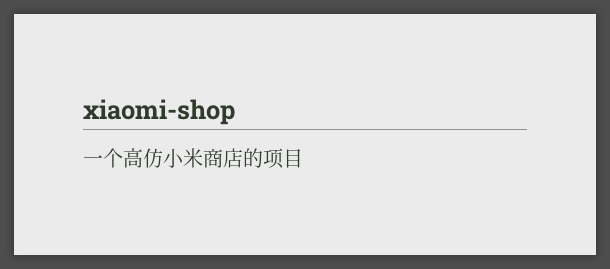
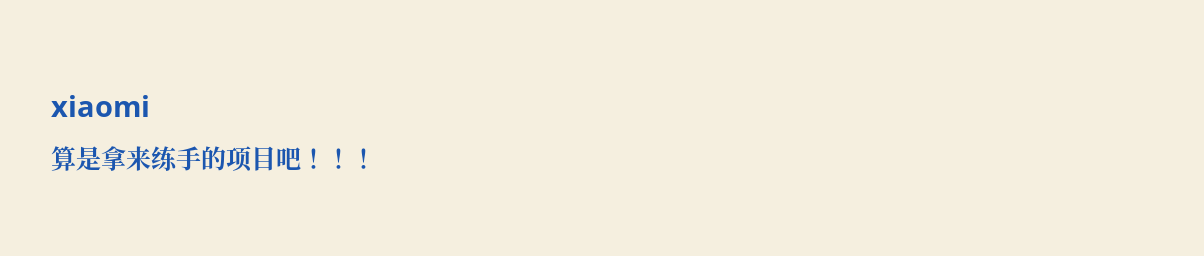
- xiaomi-shop
- 一个高仿小米商店的项目
+ xiaomi
+ 算是拿来练手的项目吧！！！

